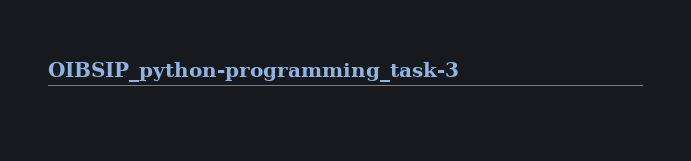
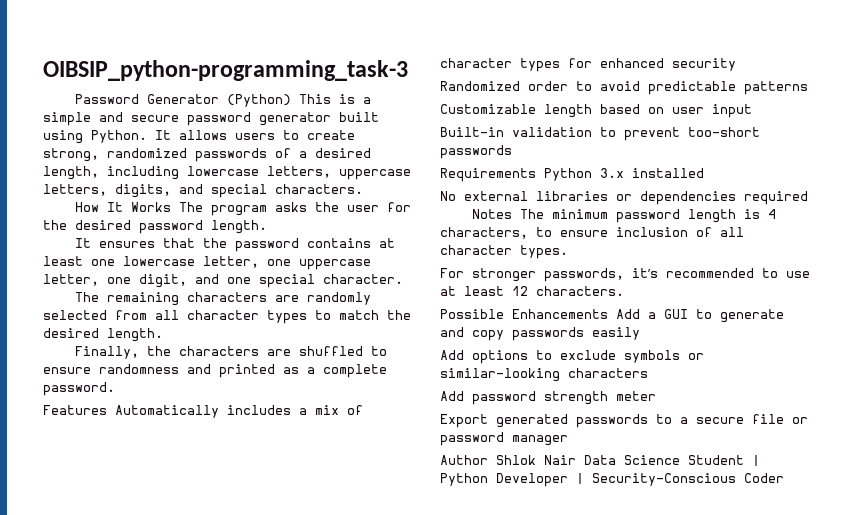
+ Password Generator (Python) This is a simple and secure password generator built using Python. It allows users to create strong, randomized passwords of a desired length, including lowercase letters, uppercase letters, digits, and special characters.
+ How It Works The program asks the user for the desired password length.
+ It ensures that the password contains at least one lowercase letter, one uppercase letter, one digit, and one special character.
+ The remaining characters are randomly selected from all character types to match the desired length.
+ Finally, the characters are shuffled to ensure randomness and printed as a complete password.
+ Features Automatically includes a mix of character types for enhanced security
+ Randomized order to avoid predictable patterns
+ Customizable length based on user input
+ Built-in validation to prevent too-short passwords
+ Requirements Python 3.x installed
+ No external libraries or dependencies required
+ Notes The minimum password length is 4 characters, to ensure inclusion of all character types.
+ For stronger passwords, it’s recommended to use at least 12 characters.
+ Possible Enhancements Add a GUI to generate and copy passwords easily
+ Add options to exclude symbols or similar-looking characters
+ Add password strength meter
+ Export generated passwords to a secure file or password manager
+ Author Shlok Nair Data Science Student | Python Developer | Security-Conscious Coder

